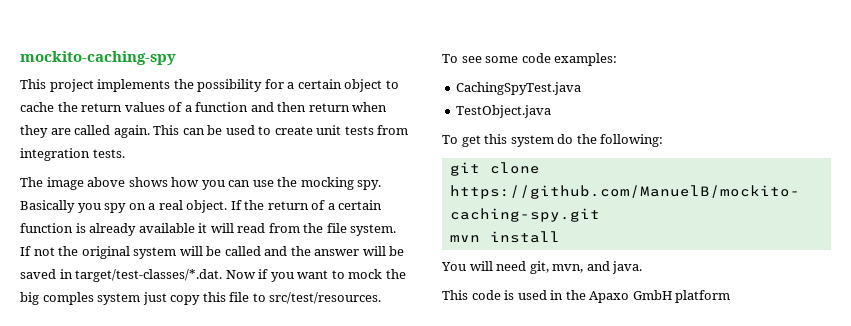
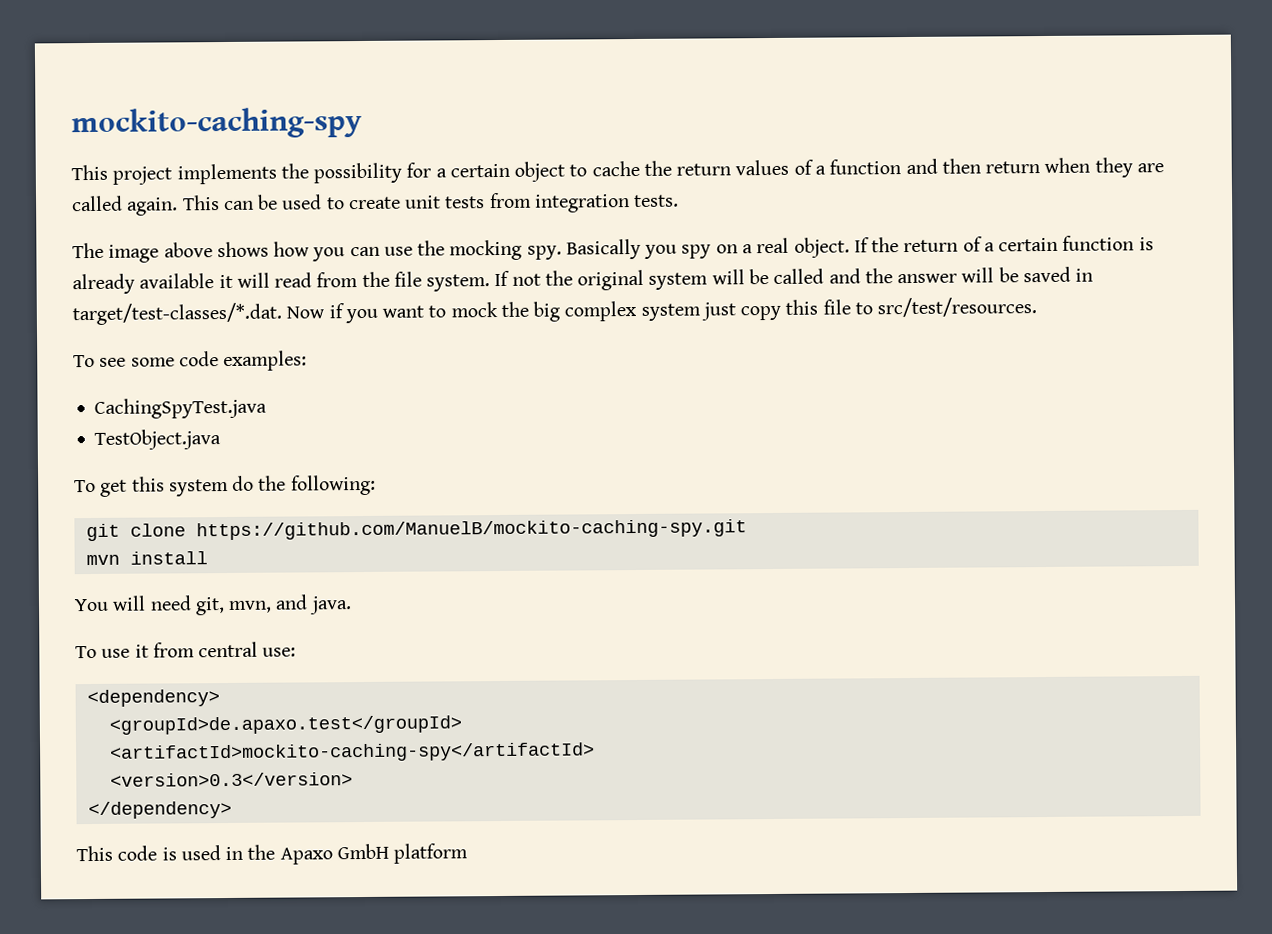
- If not the original system will be called and the answer will be saved in target/test-classes/*.dat. Now if you want to mock the big comples system just copy this file to src/test/resources.
+ If not the original system will be called and the answer will be saved in target/test-classes/*.dat. Now if you want to mock the big complex system just copy this file to src/test/resources.
+ To use it from central use:
+ <dependency>
+ <groupId>de.apaxo.test</groupId>
+ <artifactId>mockito-caching-spy</artifactId>
+ <version>0.3</version>
+ </dependency>

